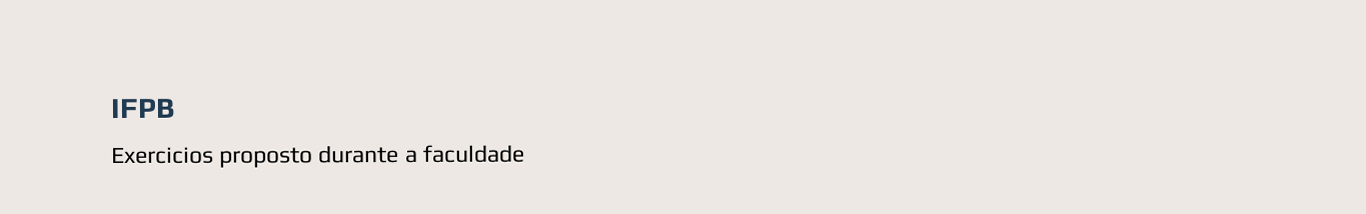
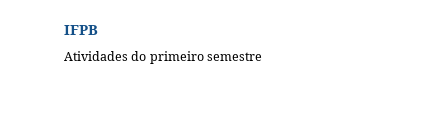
- Exercicios proposto durante a faculdade
+ Atividades do primeiro semestre

